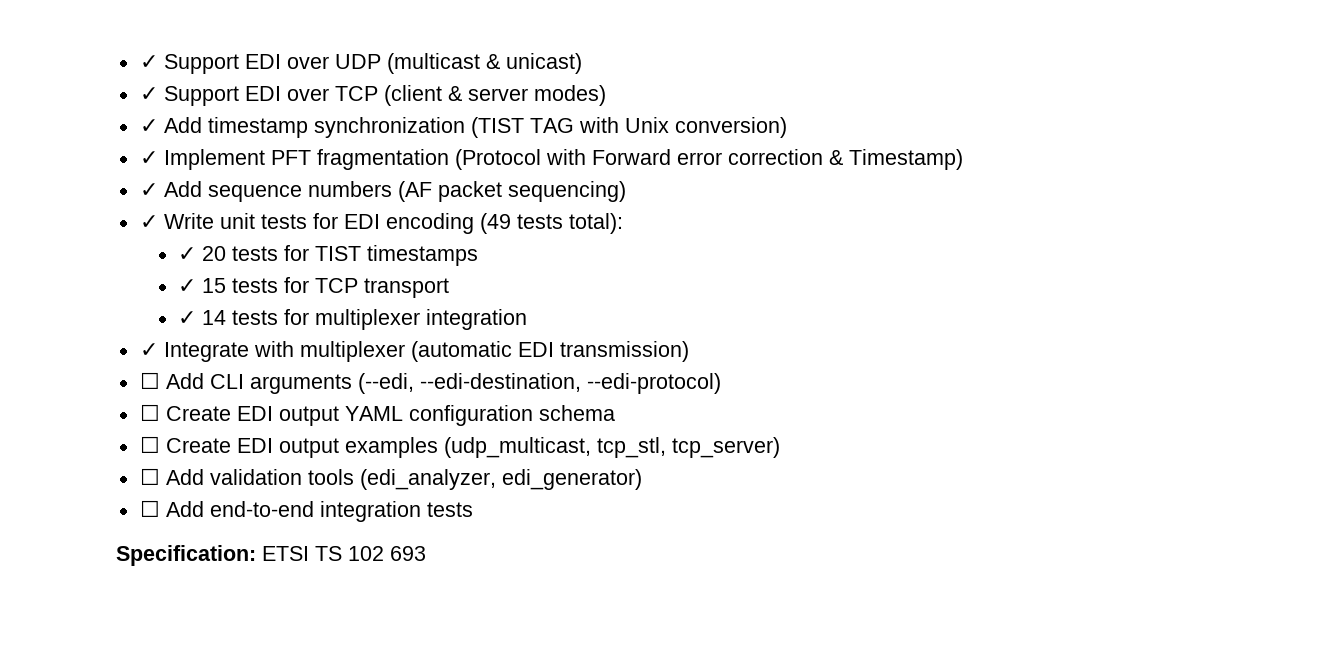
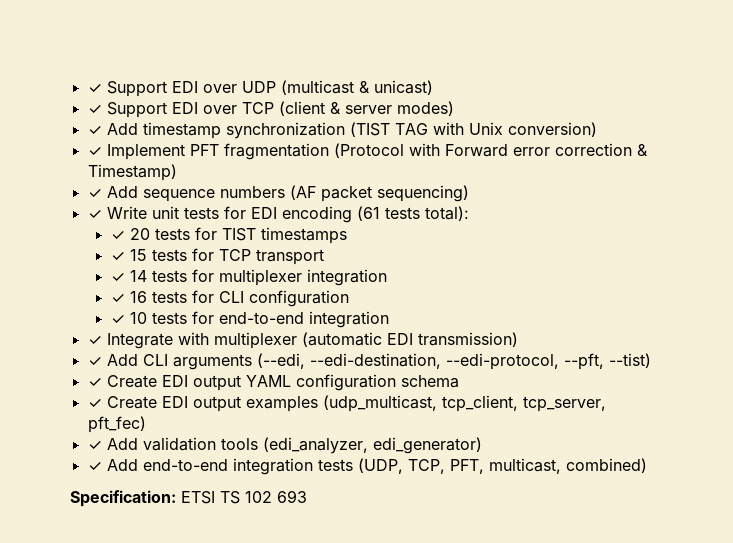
- ✓ Write unit tests for EDI encoding (49 tests total):
+ ✓ Write unit tests for EDI encoding (61 tests total):
+ ✓ 16 tests for CLI configuration
+ ✓ 10 tests for end-to-end integration
- ☐ Add CLI arguments (--edi, --edi-destination, --edi-protocol)
- ☐ Create EDI output YAML configuration schema
+ ✓ Add CLI arguments (--edi, --edi-destination, --edi-protocol, --pft, --tist)
+ ✓ Create EDI output YAML configuration schema
- ☐ Create EDI output examples (udp_multicast, tcp_stl, tcp_server)
- ☐ Add validation tools (edi_analyzer, edi_generator)
+ ✓ Create EDI output examples (udp_multicast, tcp_client, tcp_server, pft_fec)
+ ✓ Add validation tools (edi_analyzer, edi_generator)
- ☐ Add end-to-end integration tests
+ ✓ Add end-to-end integration tests (UDP, TCP, PFT, multicast, combined)

